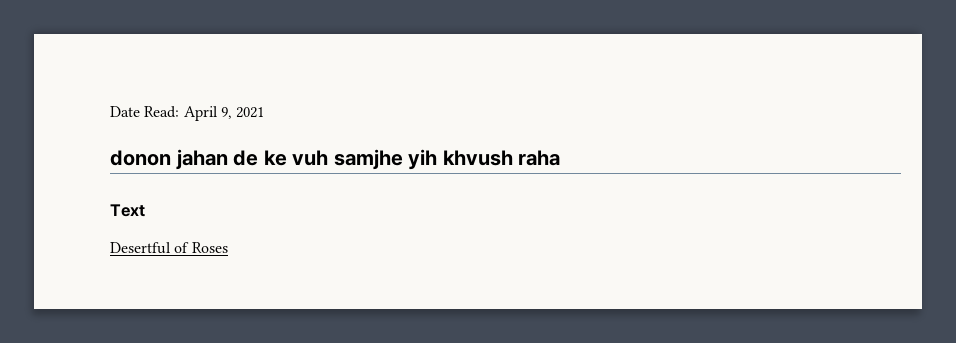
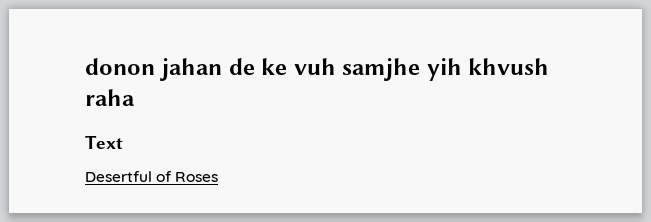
- Date Read: April 9, 2021

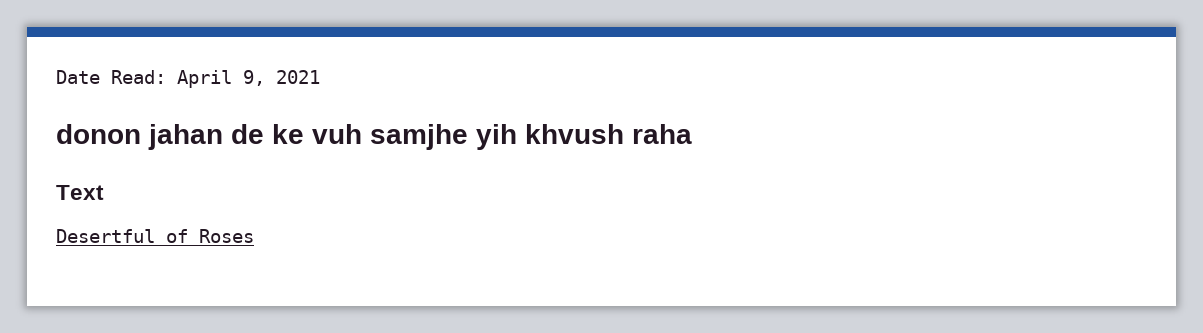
+ Date Read: April 9, 2021

